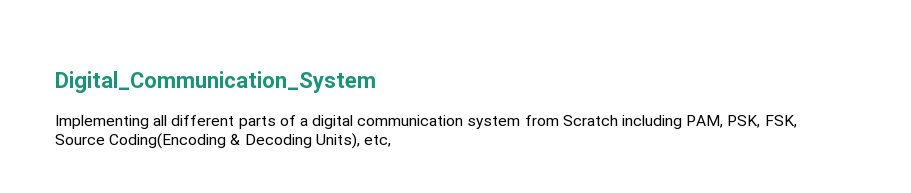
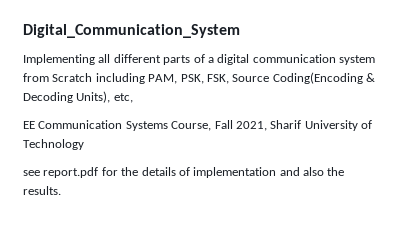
+ EE Communication Systems Course, Fall 2021, Sharif University of Technology
+ see report.pdf for the details of implementation and also the results.

